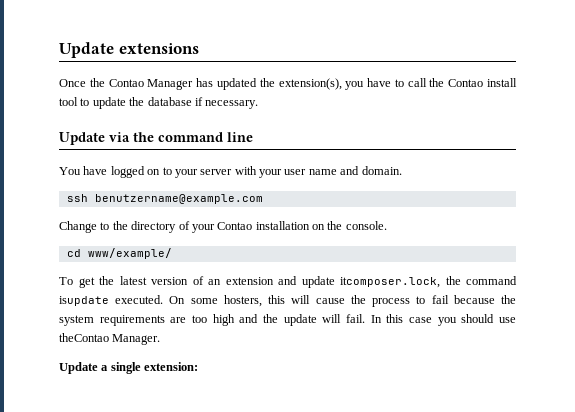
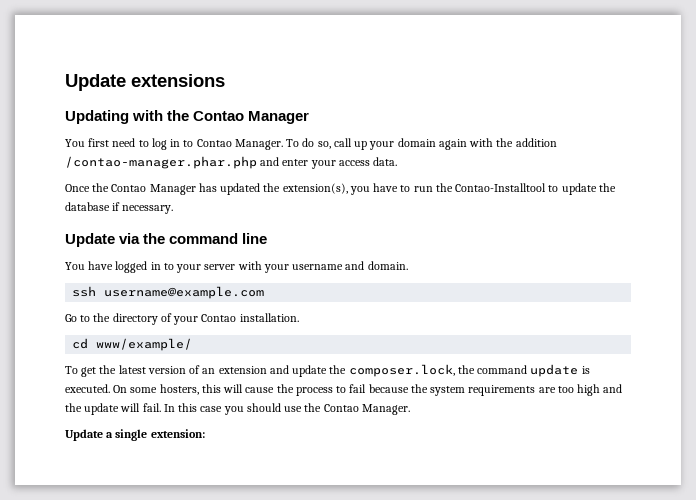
+ Updating with the Contao Manager
+ You first need to log in to Contao Manager. To do so, call up your domain again with the addition /contao-manager.phar.php and enter your access data.
- Once the Contao Manager has updated the extension(s), you have to call the Contao install tool to update the database if necessary.
+ Once the Contao Manager has updated the extension(s), you have to run the Contao-Installtool to update the database if necessary.
- You have logged on to your server with your user name and domain.
+ You have logged in to your server with your username and domain.
- ssh benutzername@example.com
- Change to the directory of your Contao installation on the console.
+ ssh username@example.com
+ Go to the directory of your Contao installation.
- To get the latest version of an extension and update itcomposer.lock, the command isupdate executed.
+ To get the latest version of an extension and update the composer.lock, the command update is executed.
- In this case you should use theContao Manager.
+ In this case you should use the Contao Manager.

